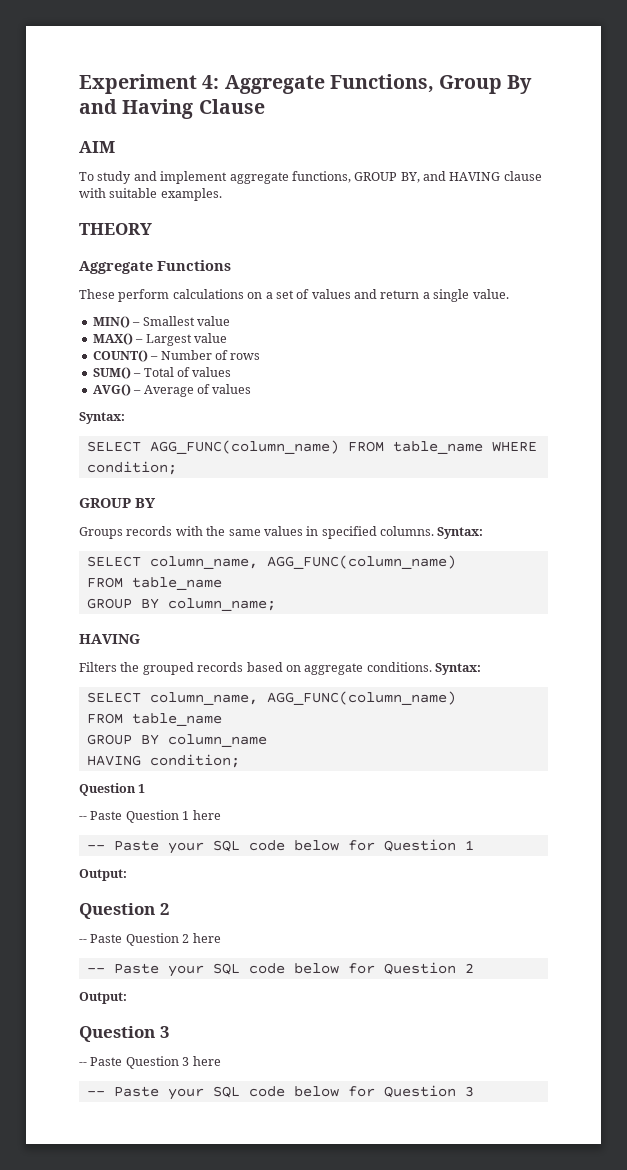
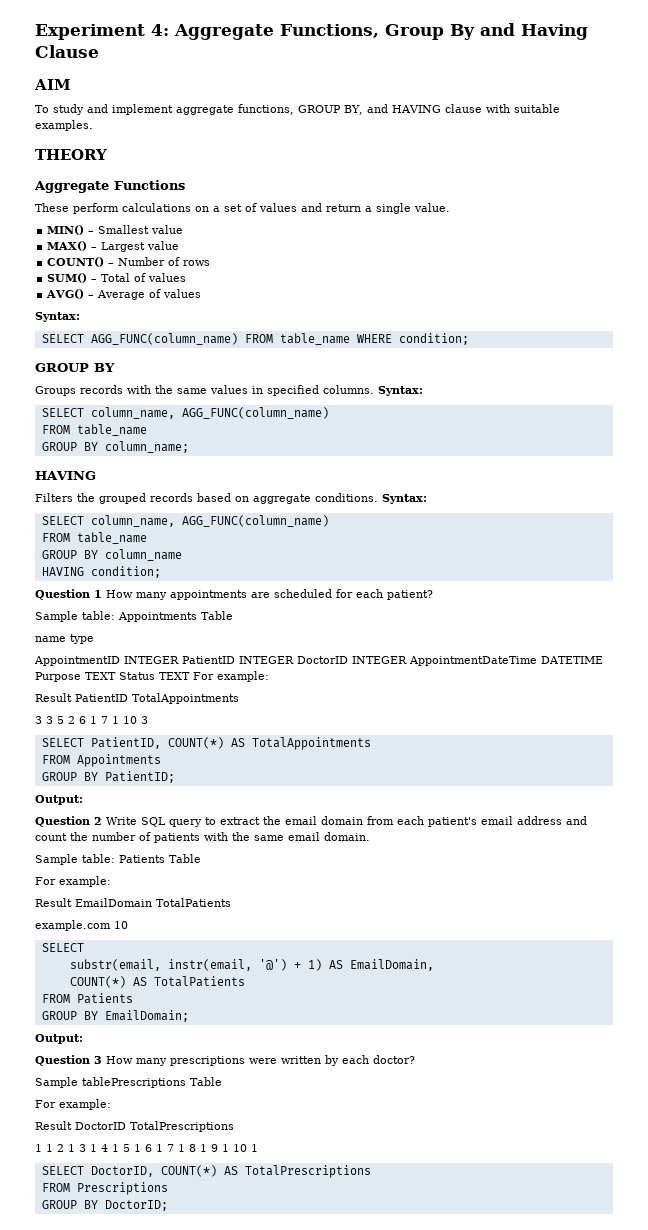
  HAVING condition;
- Question 1
- -- Paste Question 1 here
- -- Paste your SQL code below for Question 1
+ Question 1 How many appointments are scheduled for each patient?
+ Sample table: Appointments Table
+ name type
+ AppointmentID INTEGER PatientID INTEGER DoctorID INTEGER AppointmentDateTime DATETIME Purpose TEXT Status TEXT For example:
+ Result PatientID TotalAppointments
+ 3 3 5 2 6 1 7 1 10 3
+ SELECT PatientID, COUNT(*) AS TotalAppointments
+ FROM Appointments
+ GROUP BY PatientID;
  Output:
- Question 2
- -- Paste Question 2 here
- -- Paste your SQL code below for Question 2
+ Question 2 Write SQL query to extract the email domain from each patient's email address and count the number of patients with the same email domain.
+ Sample table: Patients Table
+ For example:
+ Result EmailDomain TotalPatients
+ example.com 10
+ SELECT
+ substr(email, instr(email, '@') + 1) AS EmailDomain,
+ COUNT(*) AS TotalPatients
+ FROM Patients
+ GROUP BY EmailDomain;
  Output:
- Question 3
- -- Paste Question 3 here
- -- Paste your SQL code below for Question 3
+ Question 3 How many prescriptions were written by each doctor?
+ Sample tablePrescriptions Table
+ For example:
+ Result DoctorID TotalPrescriptions
+ 1 1 2 1 3 1 4 1 5 1 6 1 7 1 8 1 9 1 10 1
+ SELECT DoctorID, COUNT(*) AS TotalPrescriptions
+ FROM Prescriptions
+ GROUP BY DoctorID;

